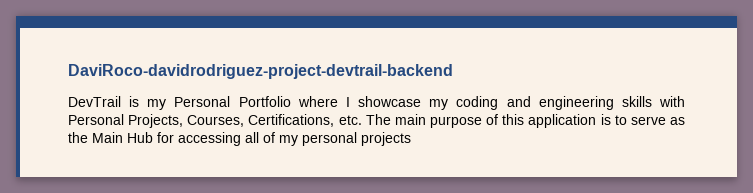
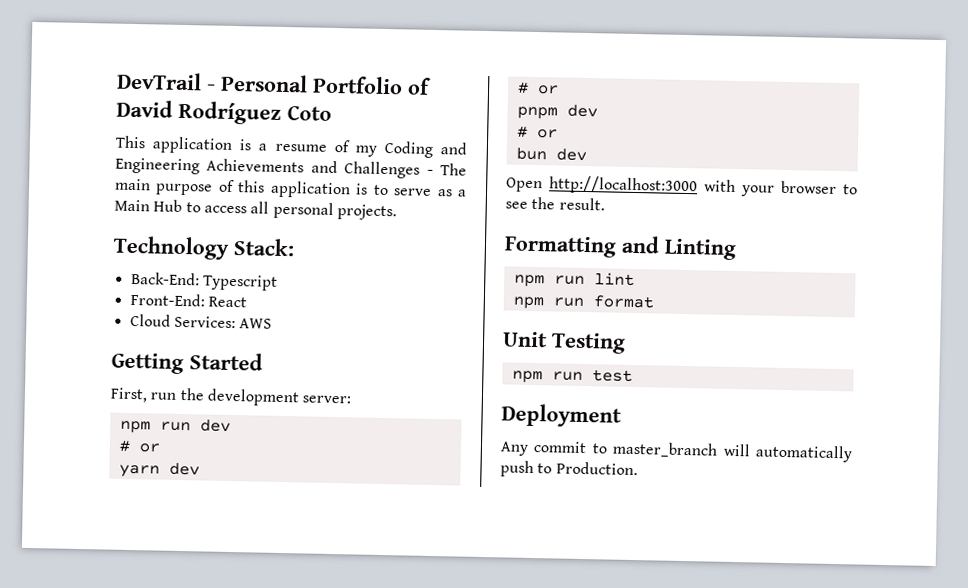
- DaviRoco-davidrodriguez-project-devtrail-backend
- DevTrail is my Personal Portfolio where I showcase my coding and engineering skills with Personal Projects, Courses, Certifications, etc. The main purpose of this application is to serve as the Main Hub for accessing all of my personal projects
+ DevTrail - Personal Portfolio of David Rodríguez Coto
+ This application is a resume of my Coding and Engineering Achievements and Challenges - The main purpose of this application is to serve as a Main Hub to access all personal projects.
+ Technology Stack:
+ Back-End: Typescript
+ Front-End: React
+ Cloud Services: AWS
+ Getting Started
+ First, run the development server:
+ npm run dev
+ # or
+ yarn dev
+ # or
+ pnpm dev
+ # or
+ bun dev
+ Open http://localhost:3000 with your browser to see the result.
+ Formatting and Linting
+ npm run lint
+ npm run format
+ Unit Testing
+ npm run test
+ Deployment
+ Any commit to master_branch will automatically push to Production.

